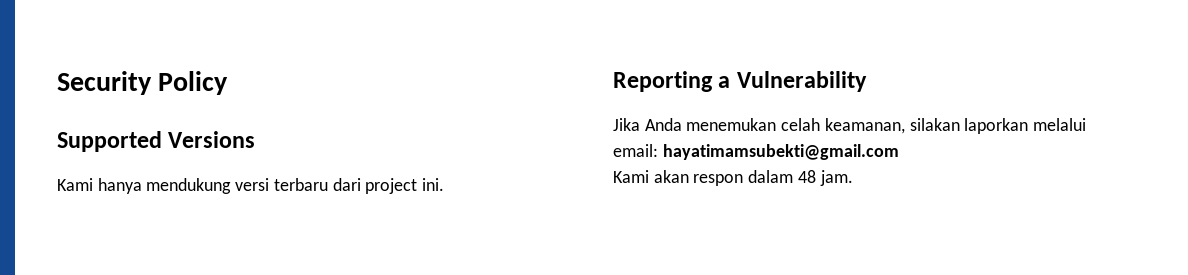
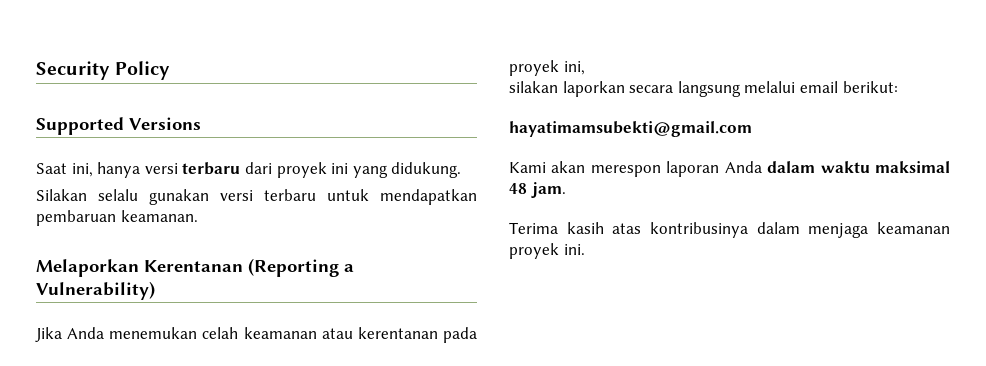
- Kami hanya mendukung versi terbaru dari project ini.
- Reporting a Vulnerability
- Jika Anda menemukan celah keamanan, silakan laporkan melalui email: hayatimamsubekti@gmail.com
- Kami akan respon dalam 48 jam.
+ Saat ini, hanya versi terbaru dari proyek ini yang didukung.
+ Silakan selalu gunakan versi terbaru untuk mendapatkan pembaruan keamanan.
+ Melaporkan Kerentanan (Reporting a Vulnerability)
+ Jika Anda menemukan celah keamanan atau kerentanan pada proyek ini,
+ silakan laporkan secara langsung melalui email berikut:
+ hayatimamsubekti@gmail.com
+ Kami akan merespon laporan Anda dalam waktu maksimal 48 jam.
+ Terima kasih atas kontribusinya dalam menjaga keamanan proyek ini.

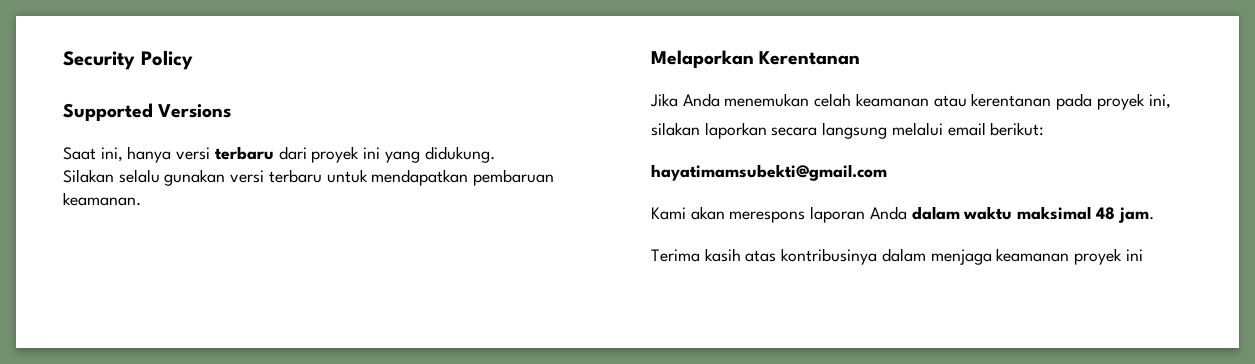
- Melaporkan Kerentanan (Reporting a Vulnerability)
+ Melaporkan Kerentanan
- Kami akan merespon laporan Anda dalam waktu maksimal 48 jam.
+ Kami akan merespons laporan Anda dalam waktu maksimal 48 jam.
- Terima kasih atas kontribusinya dalam menjaga keamanan proyek ini.
+ Terima kasih atas kontribusinya dalam menjaga keamanan proyek ini

